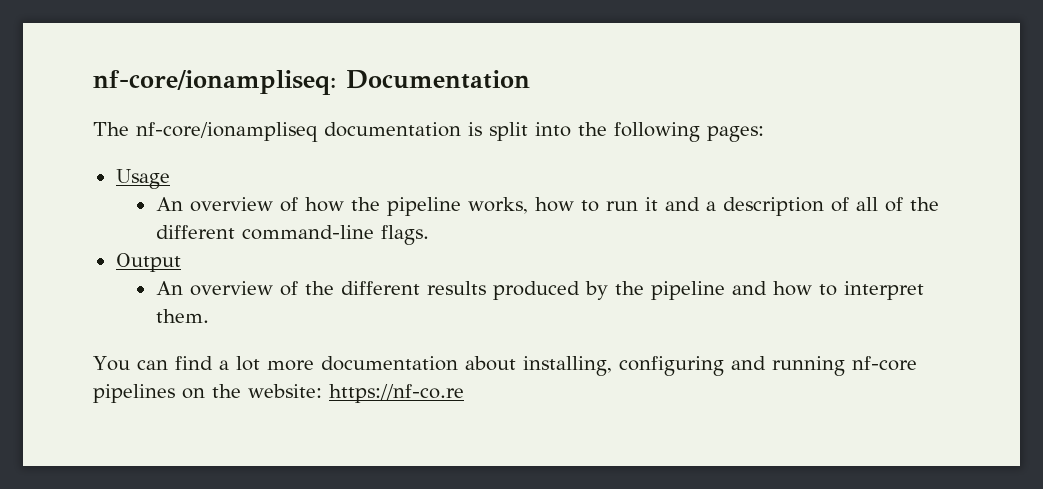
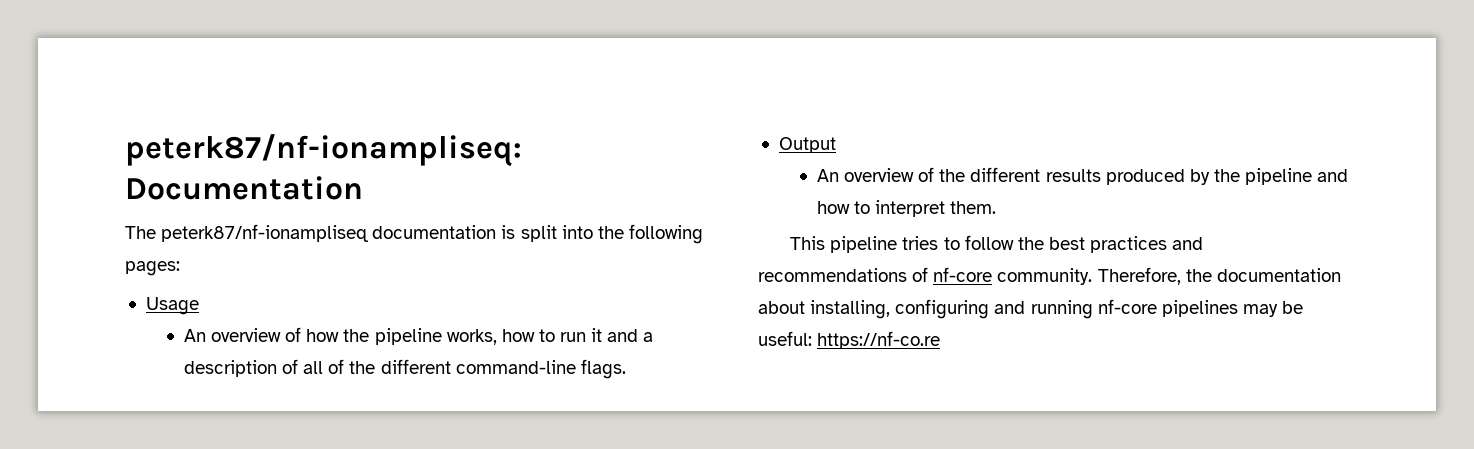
- nf-core/ionampliseq: Documentation
+ peterk87/nf-ionampliseq: Documentation
- The nf-core/ionampliseq documentation is split into the following pages:
+ The peterk87/nf-ionampliseq documentation is split into the following pages:
- You can find a lot more documentation about installing, configuring and running nf-core pipelines on the website: https://nf-co.re
+ This pipeline tries to follow the best practices and recommendations of nf-core community. Therefore, the documentation about installing, configuring and running nf-core pipelines may be useful: https://nf-co.re

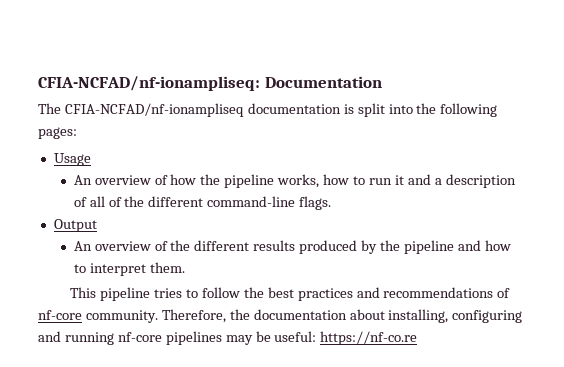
- peterk87/nf-ionampliseq: Documentation
+ CFIA-NCFAD/nf-ionampliseq: Documentation
- The peterk87/nf-ionampliseq documentation is split into the following pages:
+ The CFIA-NCFAD/nf-ionampliseq documentation is split into the following pages:

